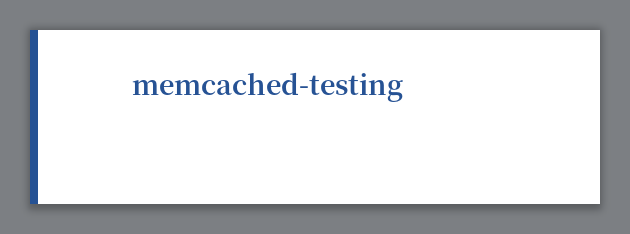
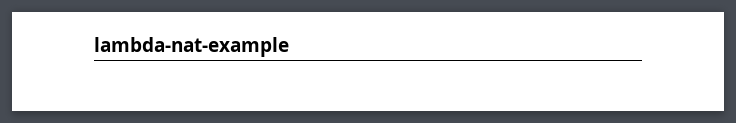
- memcached-testing
+ lambda-nat-example

